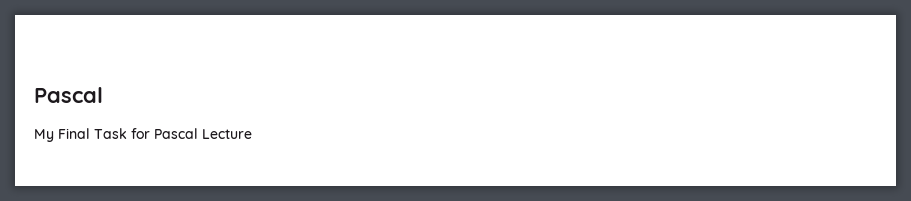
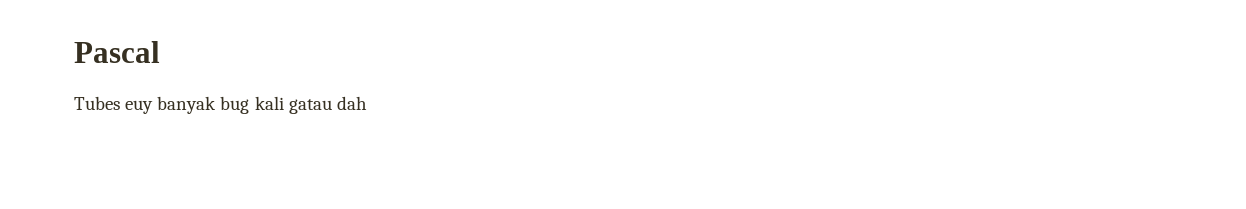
- My Final Task for Pascal Lecture
+ Tubes euy banyak bug kali gatau dah

